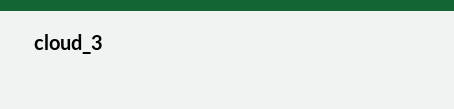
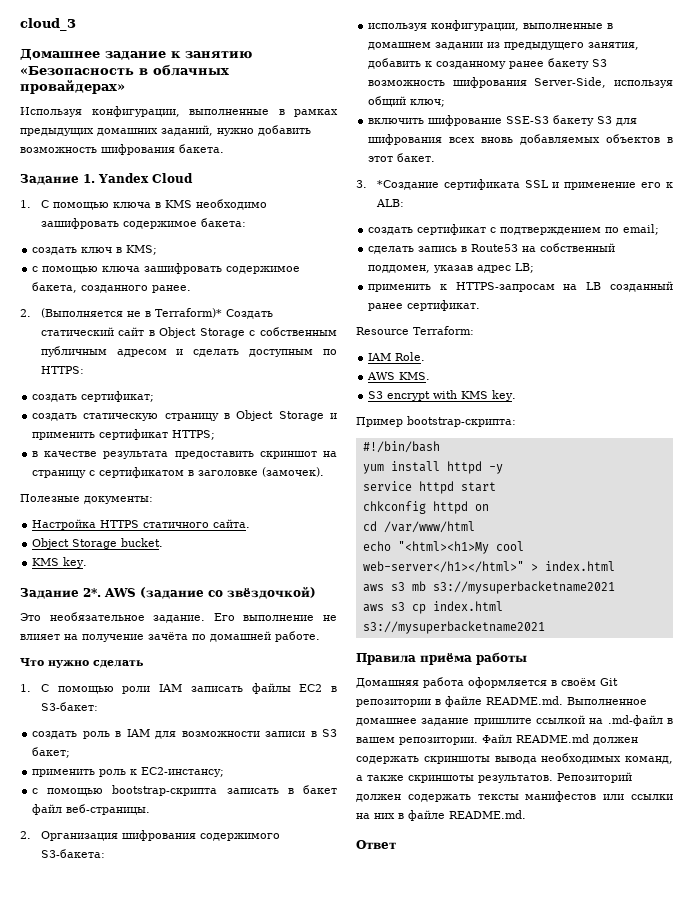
+ Домашнее задание к занятию «Безопасность в облачных провайдерах»
+ Используя конфигурации, выполненные в рамках предыдущих домашних заданий, нужно добавить возможность шифрования бакета.
+ Задание 1. Yandex Cloud
+ 1. С помощью ключа в KMS необходимо зашифровать содержимое бакета:
+ создать ключ в KMS;
+ с помощью ключа зашифровать содержимое бакета, созданного ранее.
+ 2. (Выполняется не в Terraform)* Создать статический сайт в Object Storage c собственным публичным адресом и сделать доступным по HTTPS:
+ создать сертификат;
+ создать статическую страницу в Object Storage и применить сертификат HTTPS;
+ в качестве результата предоставить скриншот на страницу с сертификатом в заголовке (замочек).
+ Полезные документы:
+ Настройка HTTPS статичного сайта.
+ Object Storage bucket.
+ KMS key.
+ Задание 2*. AWS (задание со звёздочкой)
+ Это необязательное задание. Его выполнение не влияет на получение зачёта по домашней работе.
+ Что нужно сделать
+ 1. С помощью роли IAM записать файлы ЕС2 в S3-бакет:
+ создать роль в IAM для возможности записи в S3 бакет;
+ применить роль к ЕС2-инстансу;
+ с помощью bootstrap-скрипта записать в бакет файл веб-страницы.
+ 2. Организация шифрования содержимого S3-бакета:
+ используя конфигурации, выполненные в домашнем задании из предыдущего занятия, добавить к созданному ранее бакету S3 возможность шифрования Server-Side, используя общий ключ;
+ включить шифрование SSE-S3 бакету S3 для шифрования всех вновь добавляемых объектов в этот бакет.
+ 3. *Создание сертификата SSL и применение его к ALB:
+ создать сертификат с подтверждением по email;
+ сделать запись в Route53 на собственный поддомен, указав адрес LB;
+ применить к HTTPS-запросам на LB созданный ранее сертификат.
+ Resource Terraform:
+ IAM Role.
+ AWS KMS.
+ S3 encrypt with KMS key.
+ Пример bootstrap-скрипта:
+ #!/bin/bash
+ yum install httpd -y
+ service httpd start
+ chkconfig httpd on
+ cd /var/www/html
+ echo "<html><h1>My cool web-server</h1></html>" > index.html
+ aws s3 mb s3://mysuperbacketname2021
+ aws s3 cp index.html s3://mysuperbacketname2021
+ Правила приёма работы
+ Домашняя работа оформляется в своём Git репозитории в файле README.md. Выполненное домашнее задание пришлите ссылкой на .md-файл в вашем репозитории. Файл README.md должен содержать скриншоты вывода необходимых команд, а также скриншоты результатов. Репозиторий должен содержать тексты манифестов или ссылки на них в файле README.md.
+ Ответ

